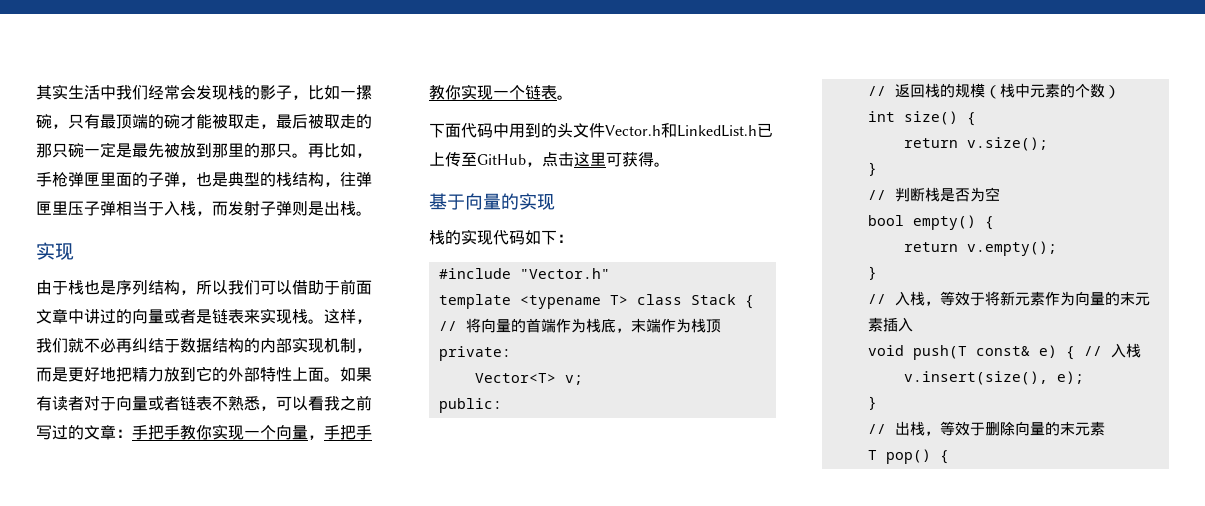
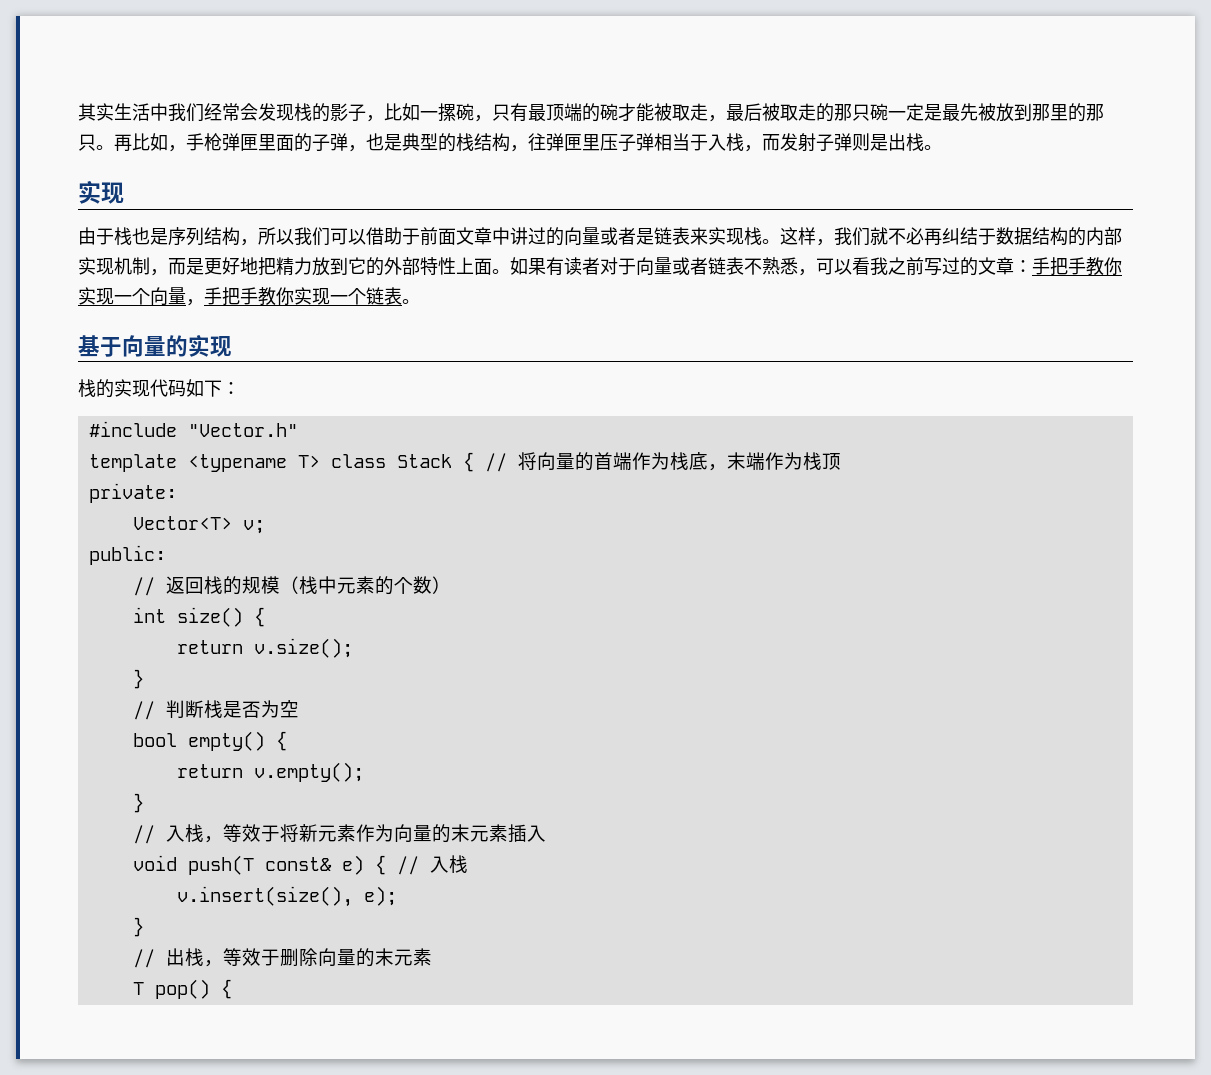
- 下面代码中用到的头文件Vector.h和LinkedList.h已上传至GitHub，点击这里可获得。

